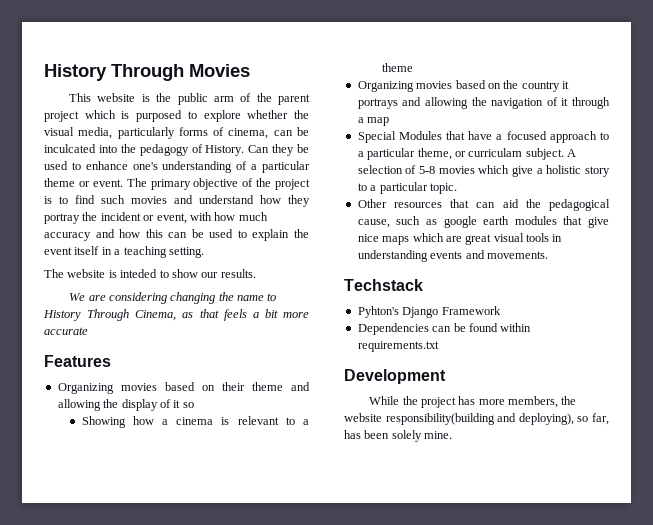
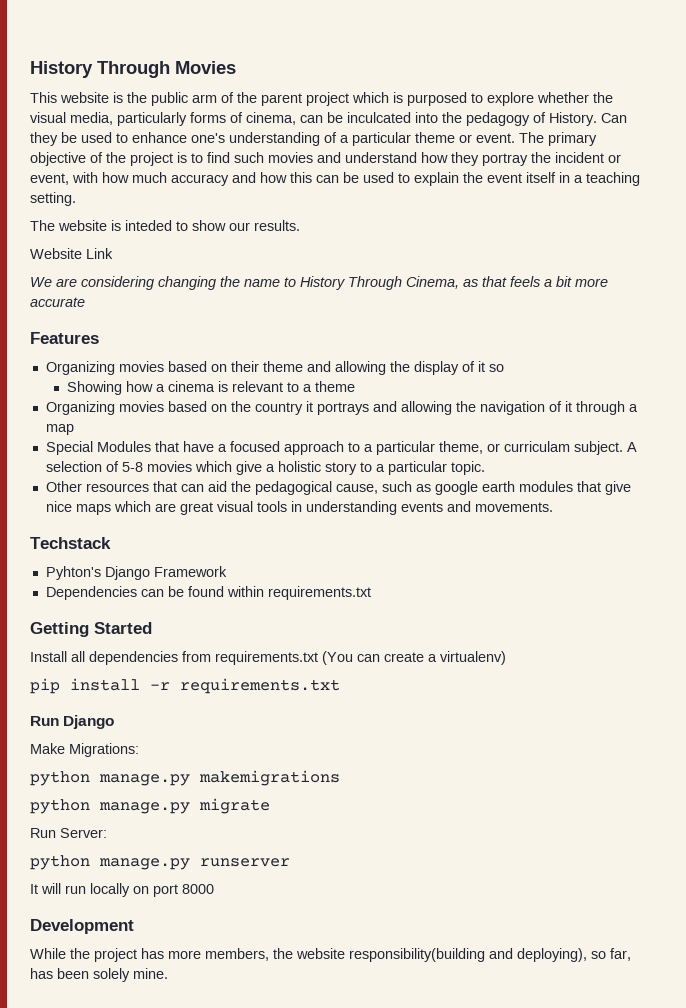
+ Website Link
+ Getting Started
+ Install all dependencies from requirements.txt (You can create a virtualenv)
+ pip install -r requirements.txt
+ Run Django
+ Make Migrations:
+ python manage.py makemigrations
+ python manage.py migrate
+ Run Server:
+ python manage.py runserver
+ It will run locally on port 8000

